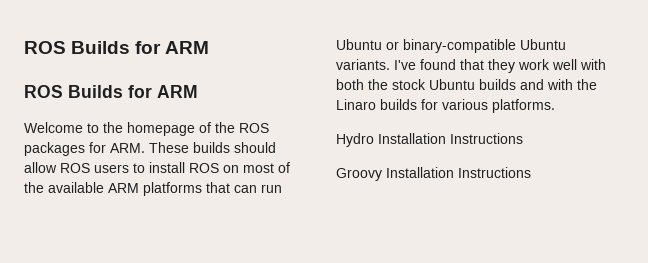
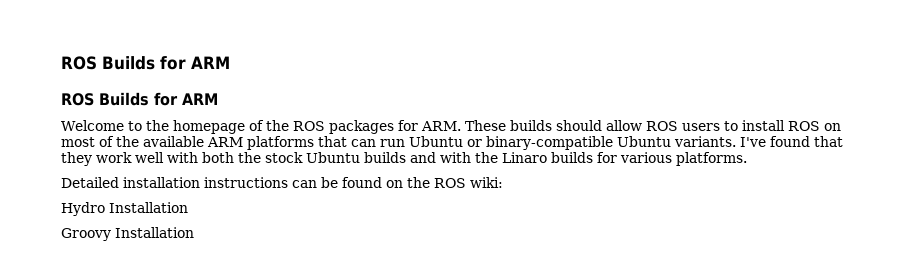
+ Detailed installation instructions can be found on the ROS wiki:
- Hydro Installation Instructions
+ Hydro Installation
- Groovy Installation Instructions
+ Groovy Installation

